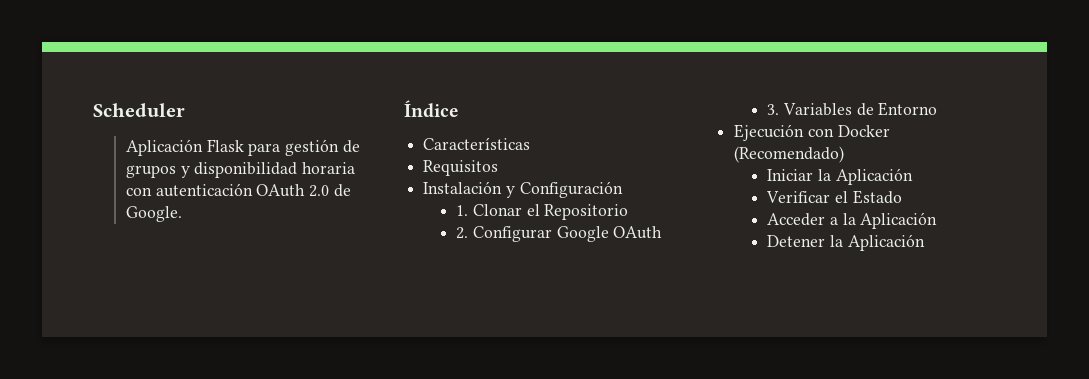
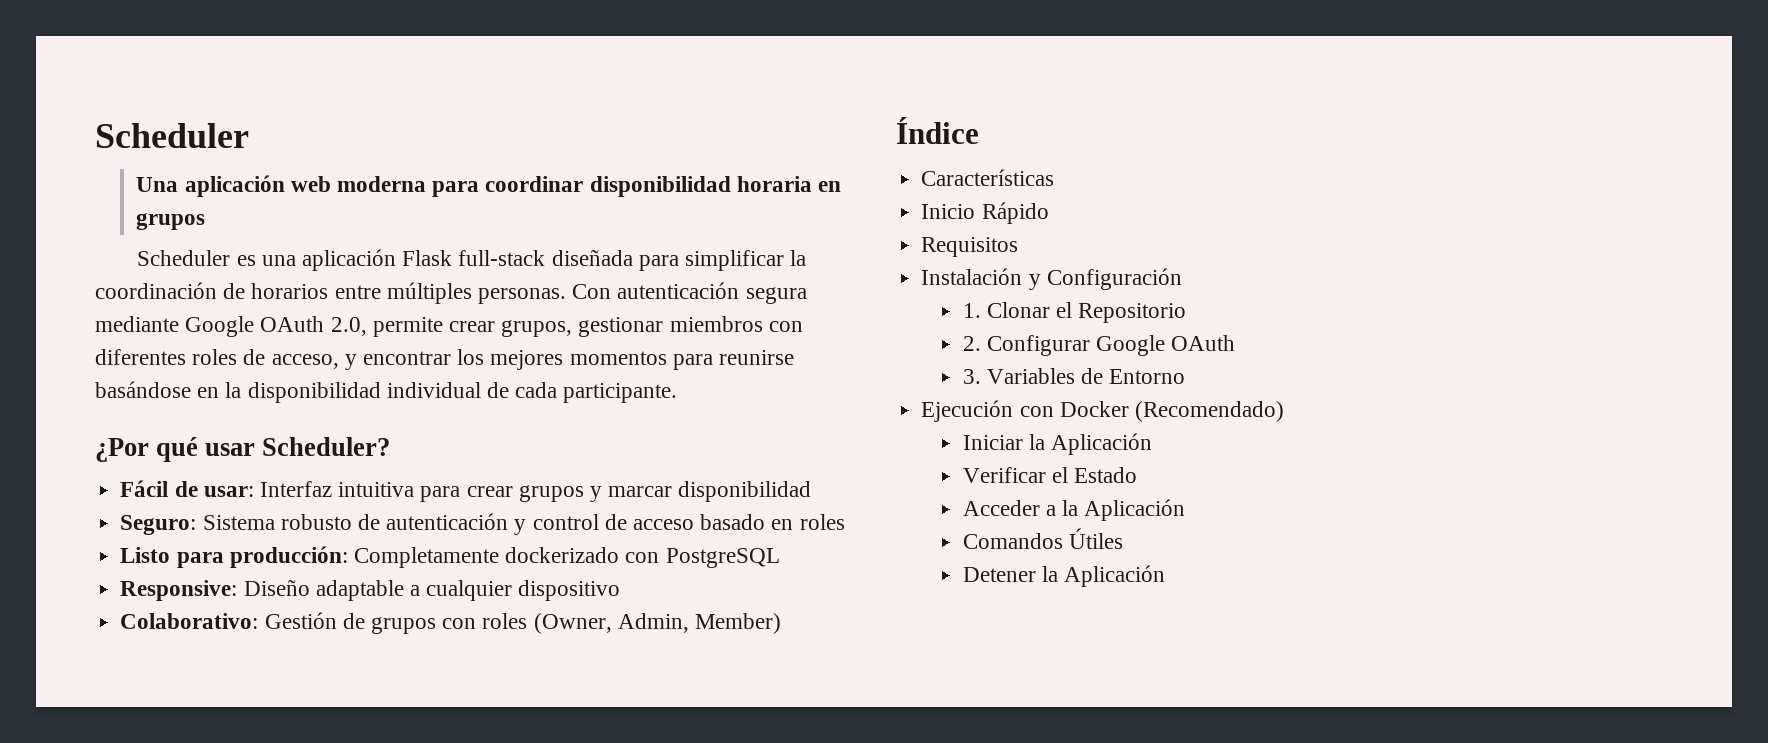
- Aplicación Flask para gestión de grupos y disponibilidad horaria con autenticación OAuth 2.0 de Google.
+ Una aplicación web moderna para coordinar disponibilidad horaria en grupos
+ Scheduler es una aplicación Flask full-stack diseñada para simplificar la coordinación de horarios entre múltiples personas. Con autenticación segura mediante Google OAuth 2.0, permite crear grupos, gestionar miembros con diferentes roles de acceso, y encontrar los mejores momentos para reunirse basándose en la disponibilidad individual de cada participante.
+ ¿Por qué usar Scheduler?
+ Fácil de usar: Interfaz intuitiva para crear grupos y marcar disponibilidad
+ Seguro: Sistema robusto de autenticación y control de acceso basado en roles
+ Listo para producción: Completamente dockerizado con PostgreSQL
+ Responsive: Diseño adaptable a cualquier dispositivo
+ Colaborativo: Gestión de grupos con roles (Owner, Admin, Member)
+ Inicio Rápido
+ Comandos Útiles

